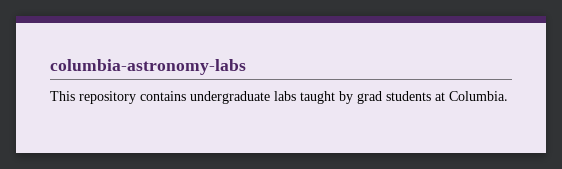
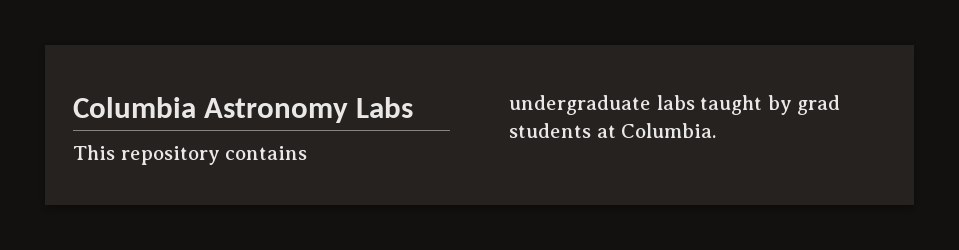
- columbia-astronomy-labs
+ Columbia Astronomy Labs

